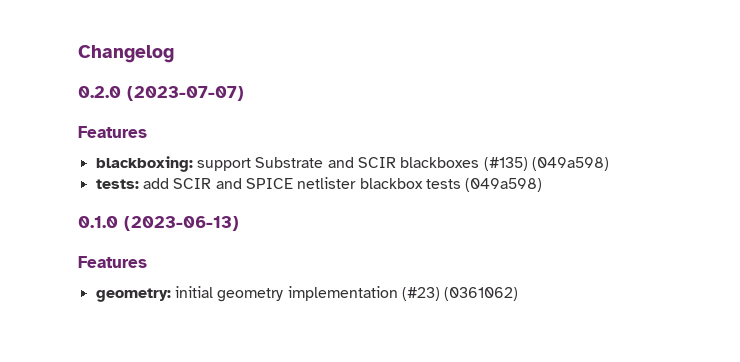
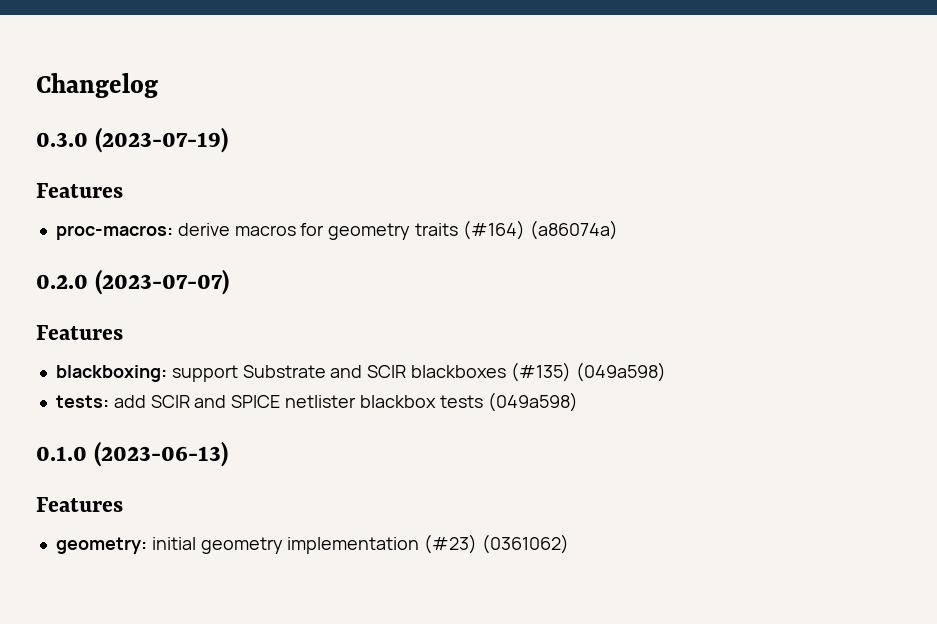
+ 0.3.0 (2023-07-19)
+ Features
+ proc-macros: derive macros for geometry traits (#164) (a86074a)

